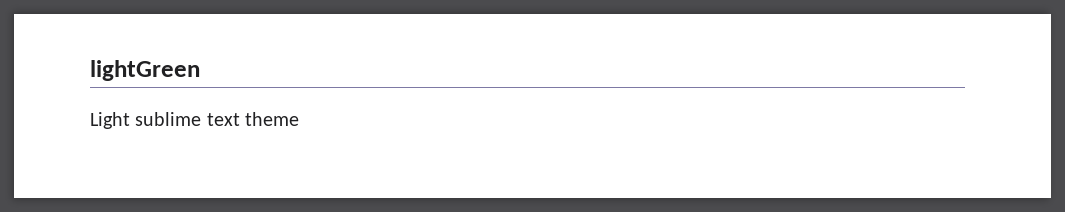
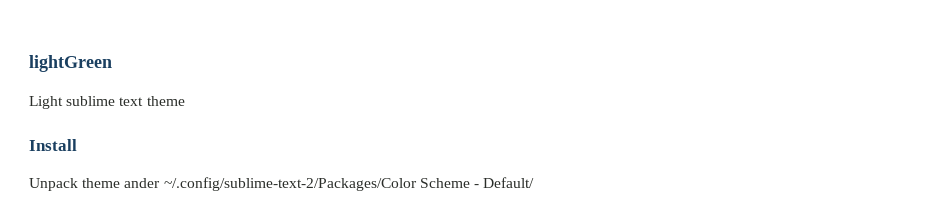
+ Install
+ Unpack theme ander ~/.config/sublime-text-2/Packages/Color Scheme - Default/

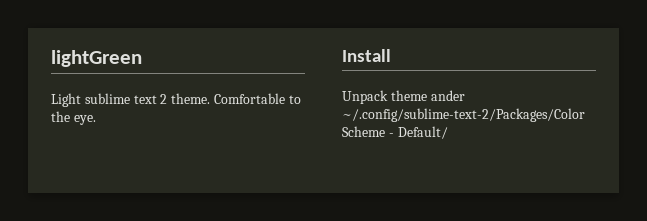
- Light sublime text theme
+ Light sublime text 2 theme. Comfortable to the eye.

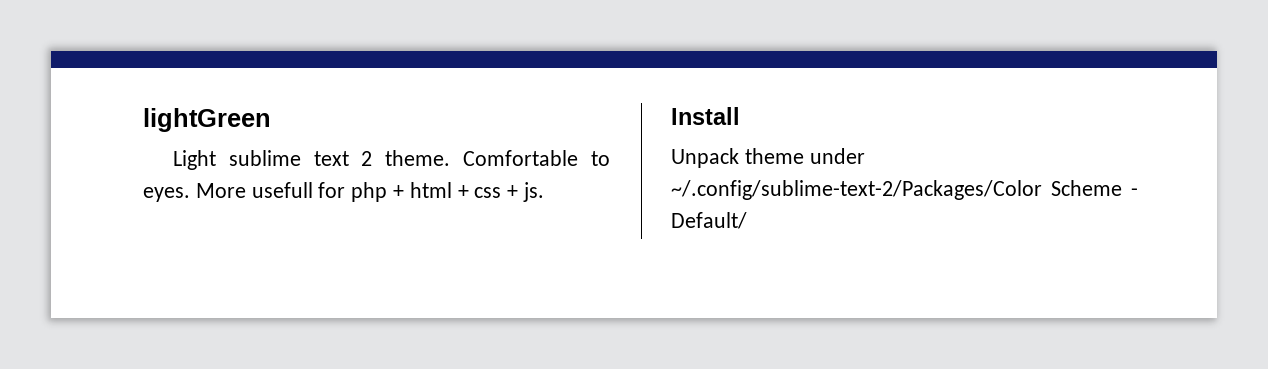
- Comfortable to the eye.
+ Comfortable to eyes. More usefull for php + html + css + js.
- Unpack theme ander ~/.config/sublime-text-2/Packages/Color Scheme - Default/
+ Unpack theme under ~/.config/sublime-text-2/Packages/Color Scheme - Default/

